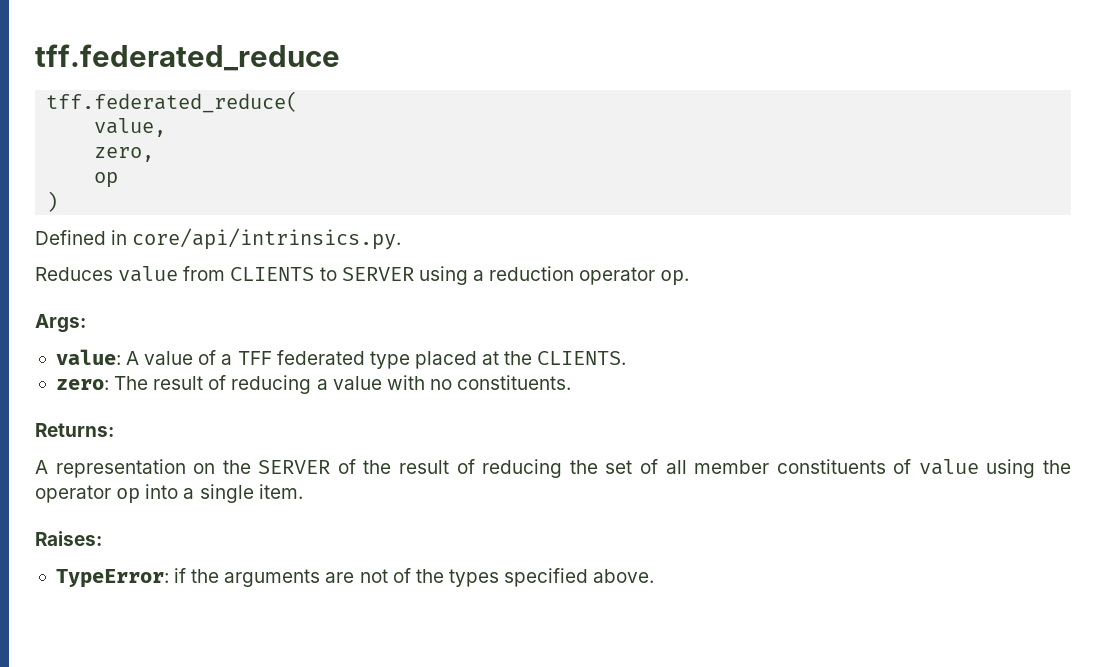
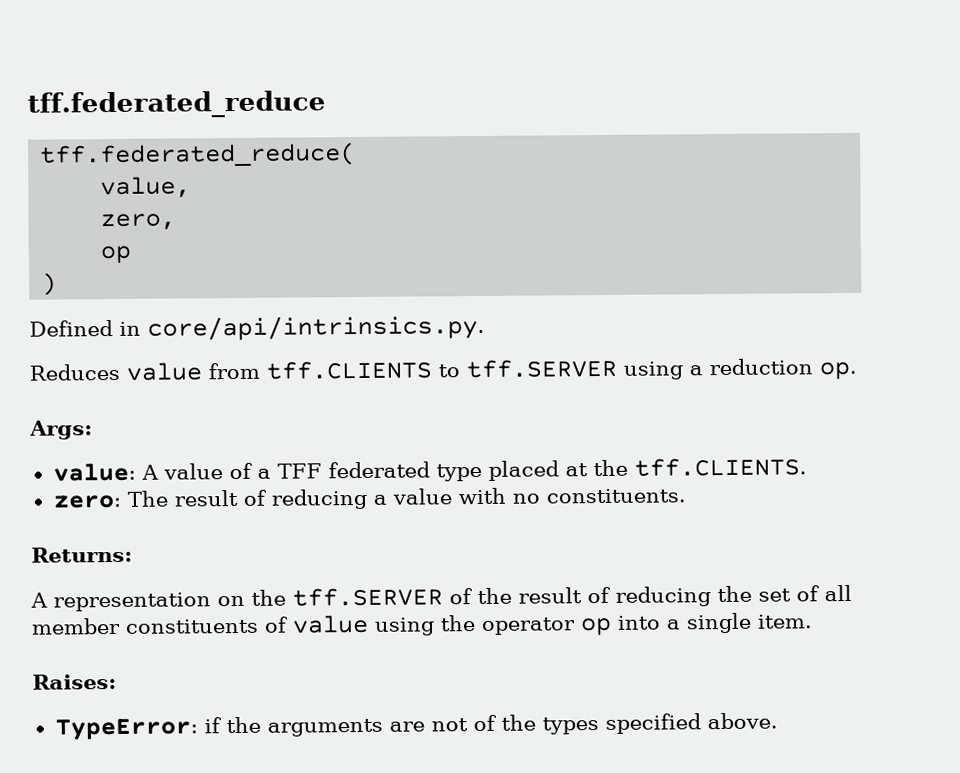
- Reduces value from CLIENTS to SERVER using a reduction operator op.
+ Reduces value from tff.CLIENTS to tff.SERVER using a reduction op.
- value: A value of a TFF federated type placed at the CLIENTS.
+ value: A value of a TFF federated type placed at the tff.CLIENTS.
- A representation on the SERVER of the result of reducing the set of all member constituents of value using the operator op into a single item.
+ A representation on the tff.SERVER of the result of reducing the set of all member constituents of value using the operator op into a single item.

